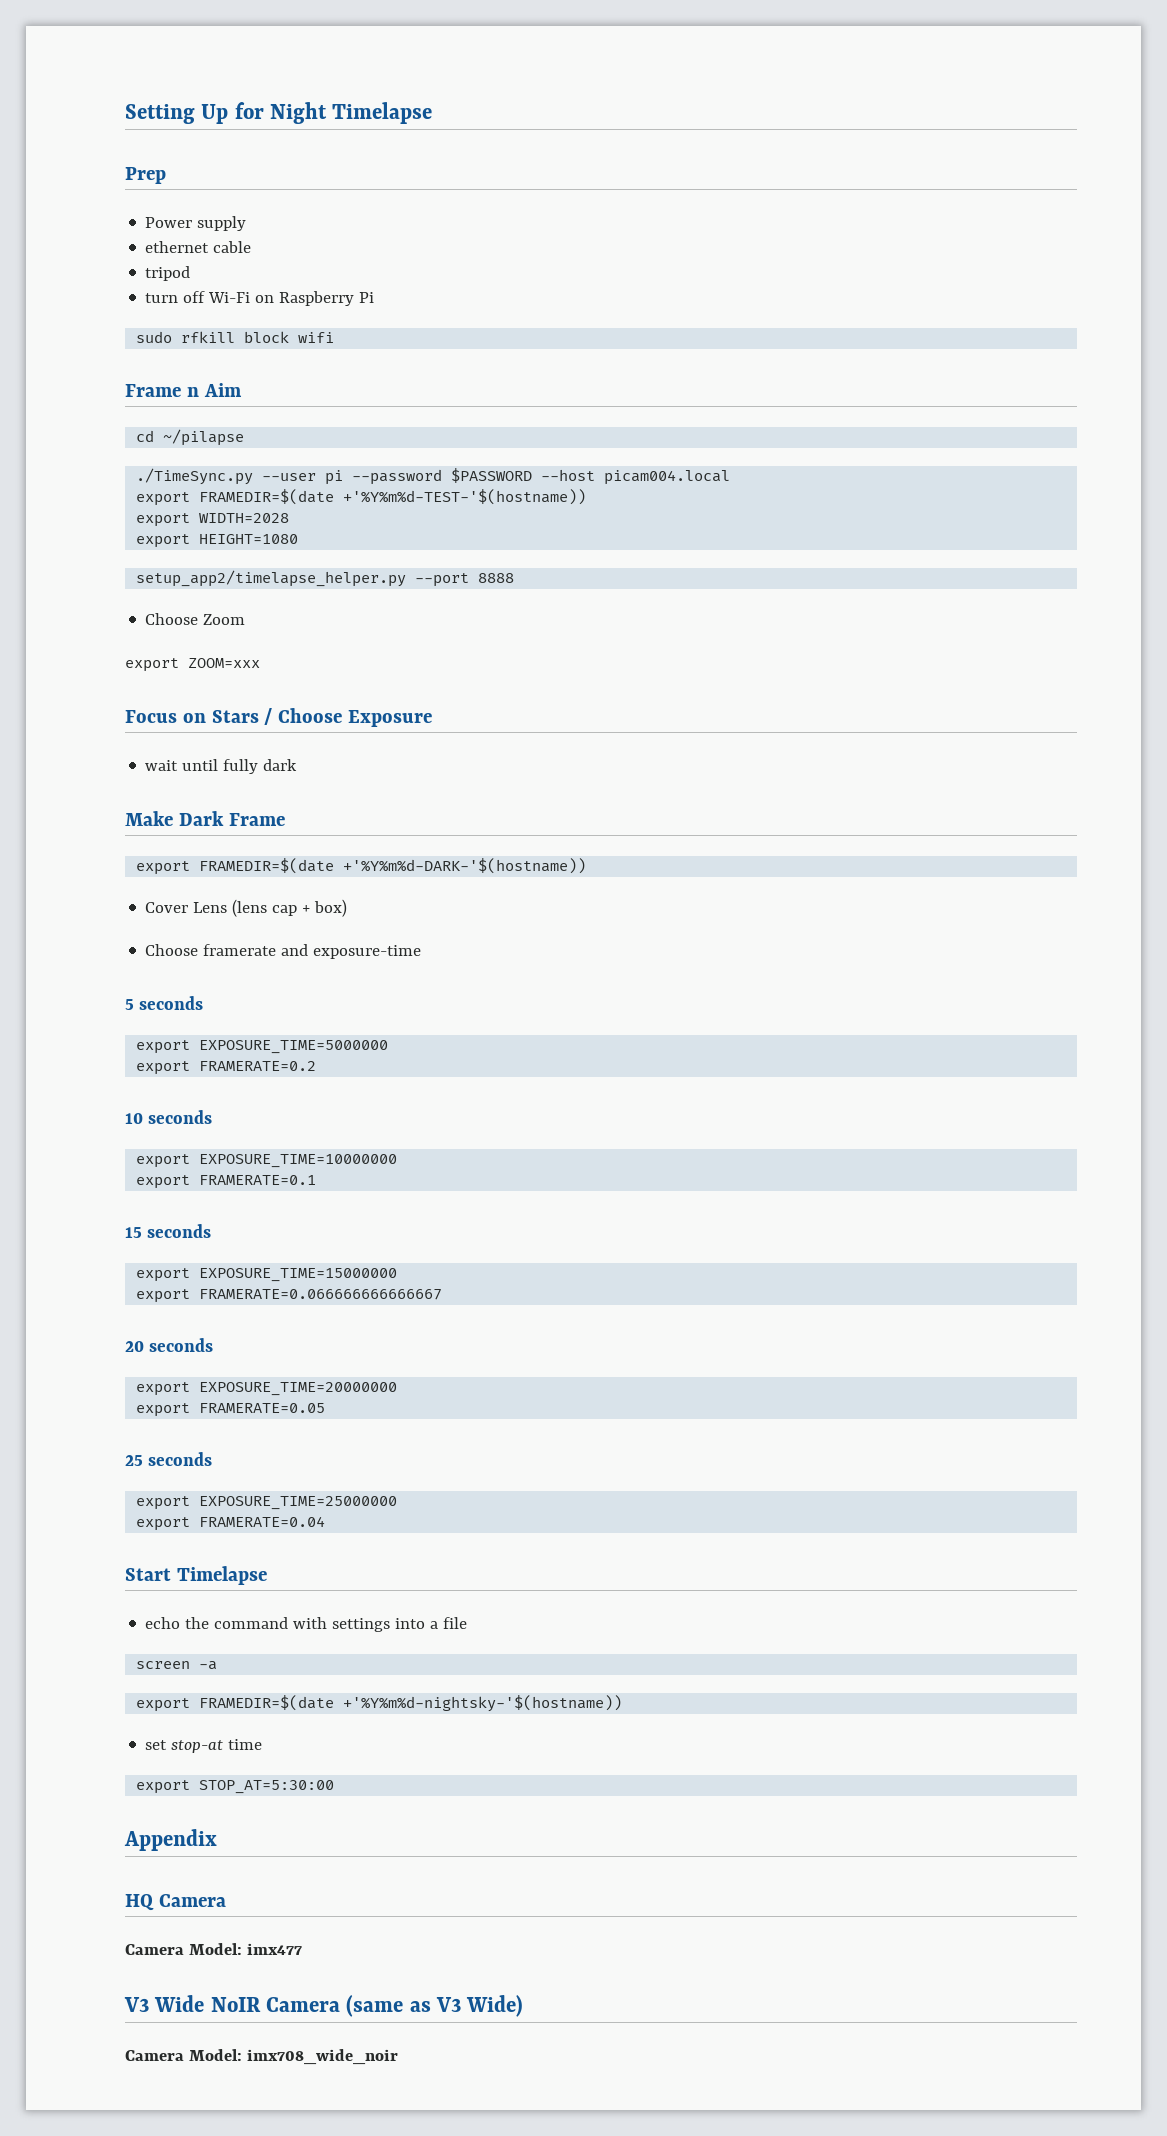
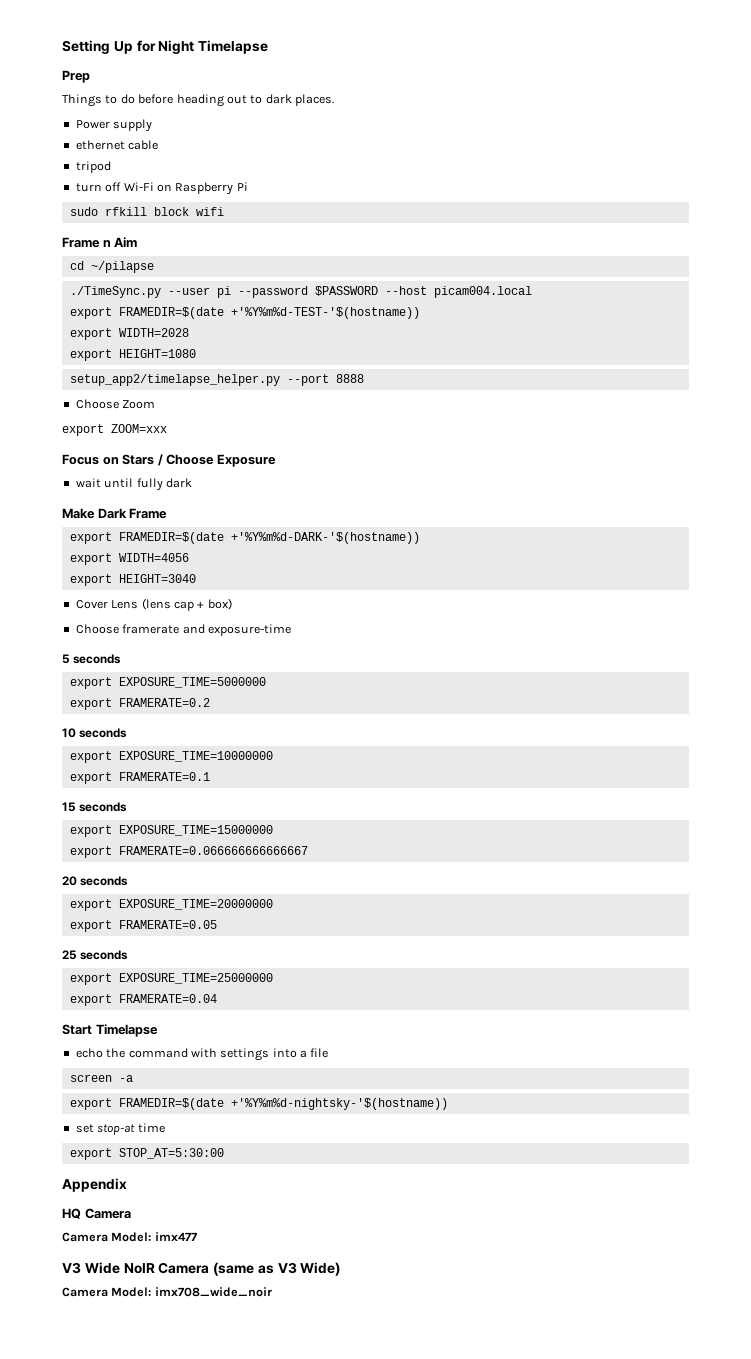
+ Things to do before heading out to dark places.
+ export WIDTH=4056
+ export HEIGHT=3040

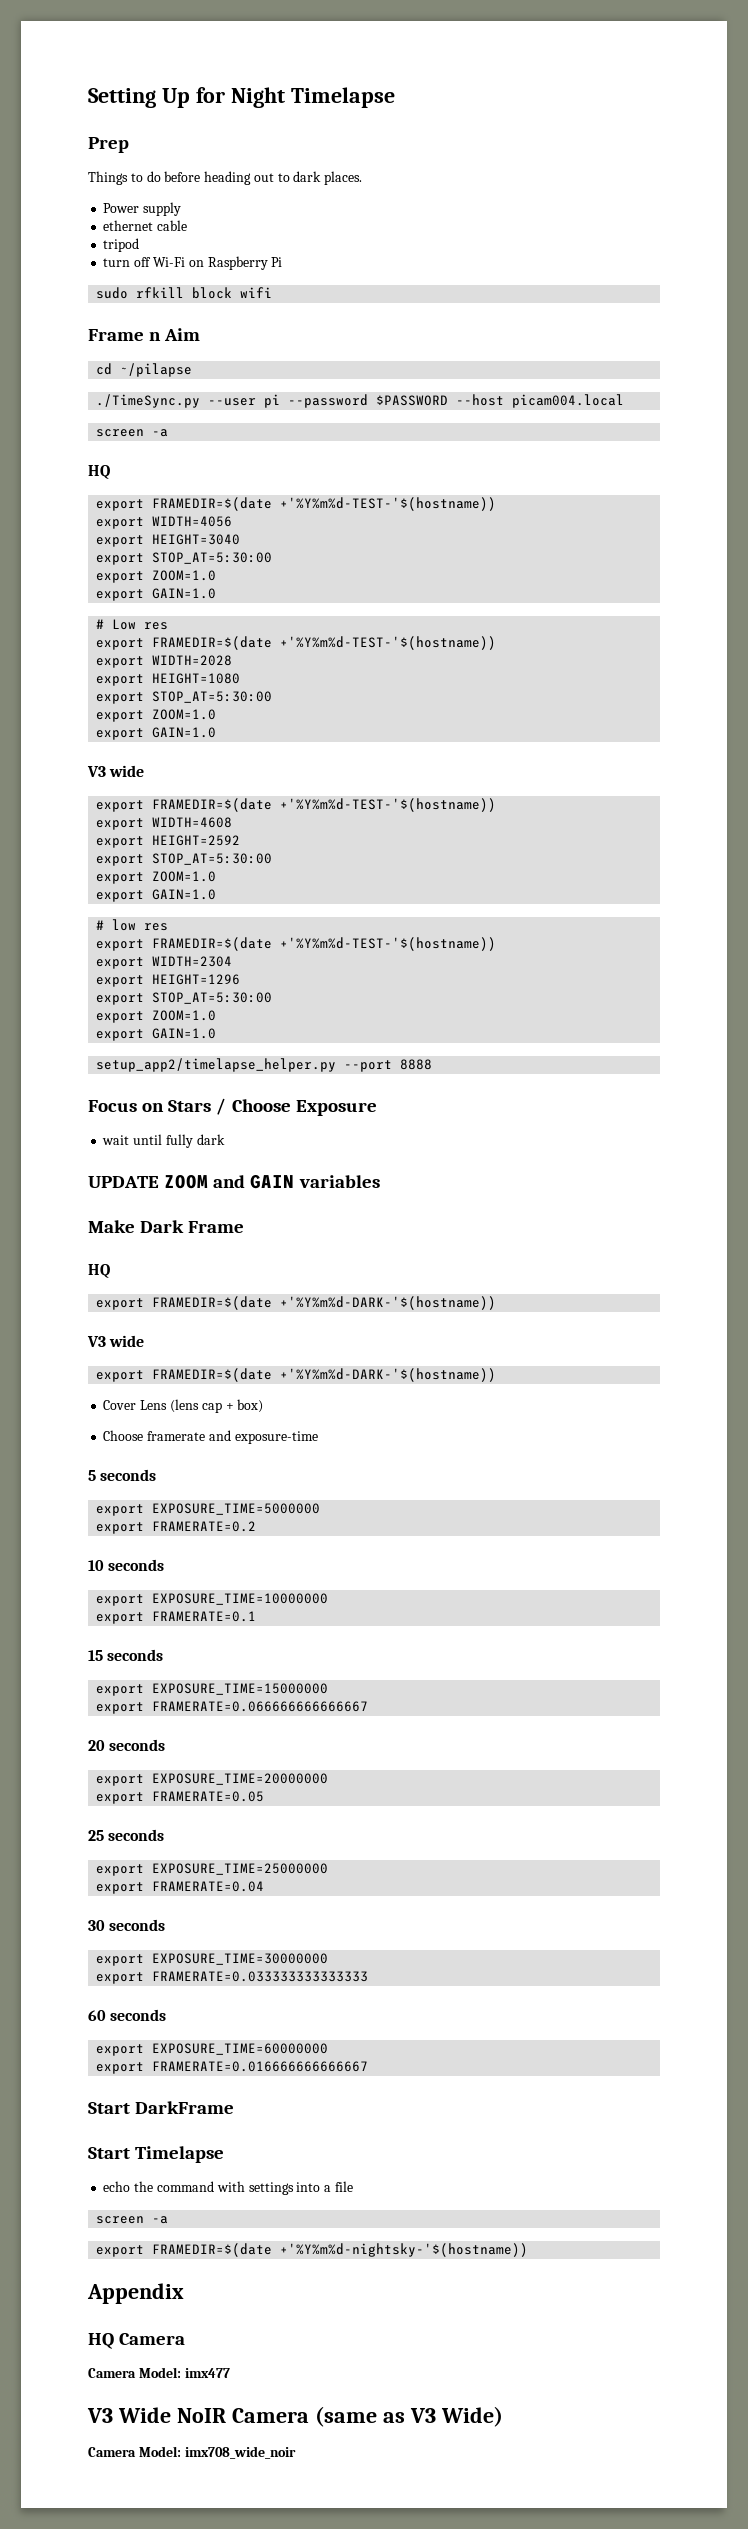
  ./TimeSync.py --user pi --password $PASSWORD --host picam004.local
+ screen -a
+ HQ
+ export FRAMEDIR=$(date +'%Y%m%d-TEST-'$(hostname))
+ export WIDTH=4056
+ export HEIGHT=3040
+ export STOP_AT=5:30:00
+ export ZOOM=1.0
+ export GAIN=1.0
+ # Low res
  export HEIGHT=1080
+ export STOP_AT=5:30:00
+ export ZOOM=1.0
+ export GAIN=1.0
+ V3 wide
+ export FRAMEDIR=$(date +'%Y%m%d-TEST-'$(hostname))
+ export WIDTH=4608
+ export HEIGHT=2592
+ export STOP_AT=5:30:00
+ export ZOOM=1.0
+ export GAIN=1.0
+ # low res
+ export FRAMEDIR=$(date +'%Y%m%d-TEST-'$(hostname))
+ export WIDTH=2304
+ export HEIGHT=1296
+ export STOP_AT=5:30:00
+ export ZOOM=1.0
+ export GAIN=1.0
- Choose Zoom
- export ZOOM=xxx
+ UPDATE ZOOM and GAIN variables
  Make Dark Frame
+ HQ
  export FRAMEDIR=$(date +'%Y%m%d-DARK-'$(hostname))
- export WIDTH=4056
- export HEIGHT=3040
+ V3 wide
+ export FRAMEDIR=$(date +'%Y%m%d-DARK-'$(hostname))
+ 30 seconds
+ export EXPOSURE_TIME=30000000
+ export FRAMERATE=0.033333333333333
+ 60 seconds
+ export EXPOSURE_TIME=60000000
+ export FRAMERATE=0.016666666666667
+ Start DarkFrame
- set stop-at time
- export STOP_AT=5:30:00

